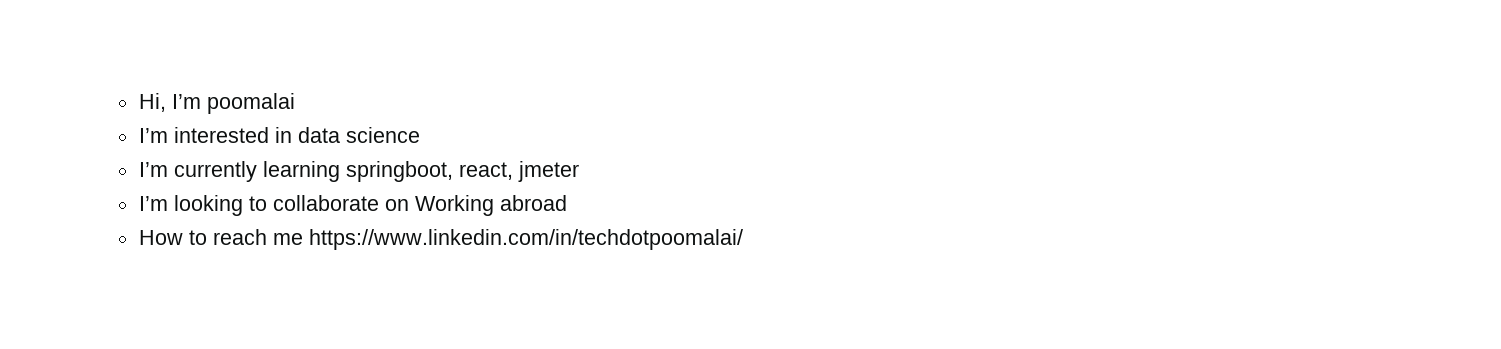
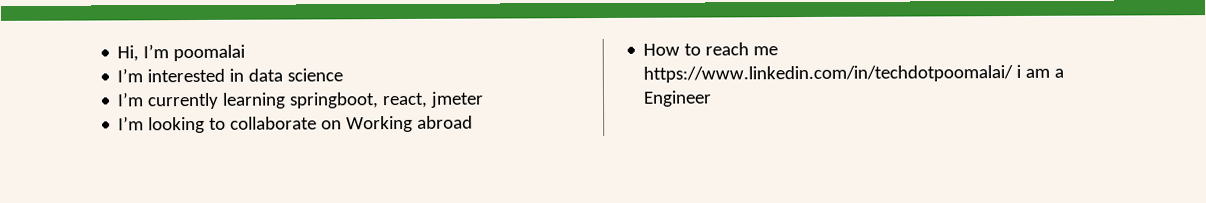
- How to reach me https://www.linkedin.com/in/techdotpoomalai/
+ How to reach me https://www.linkedin.com/in/techdotpoomalai/ i am a Engineer

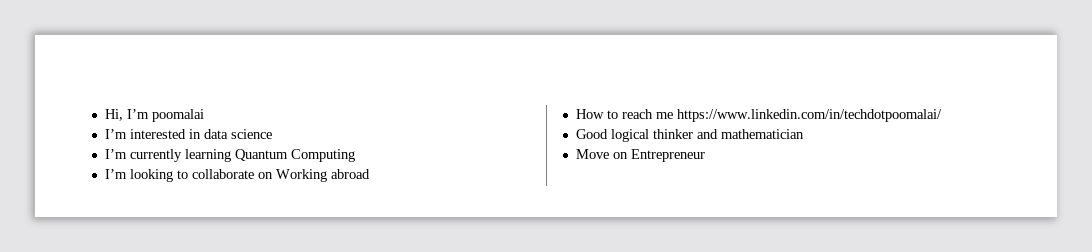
- I’m currently learning springboot, react, jmeter
+ I’m currently learning Quantum Computing
- How to reach me https://www.linkedin.com/in/techdotpoomalai/ i am a Engineer
+ How to reach me https://www.linkedin.com/in/techdotpoomalai/
+ Good logical thinker and mathematician
+ Move on Entrepreneur

